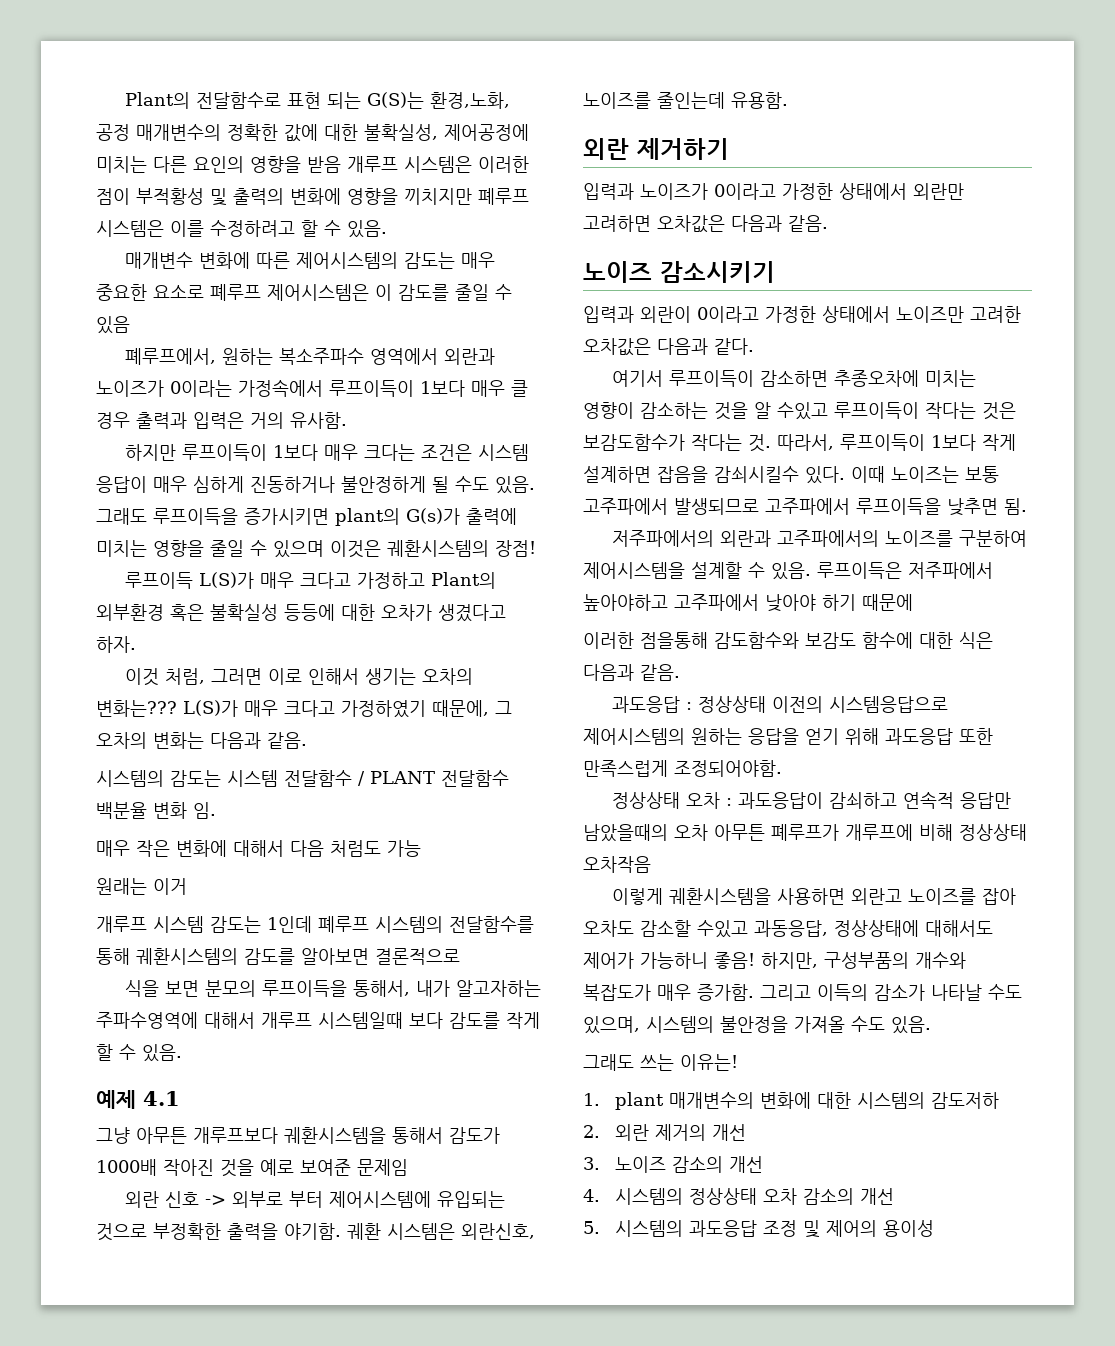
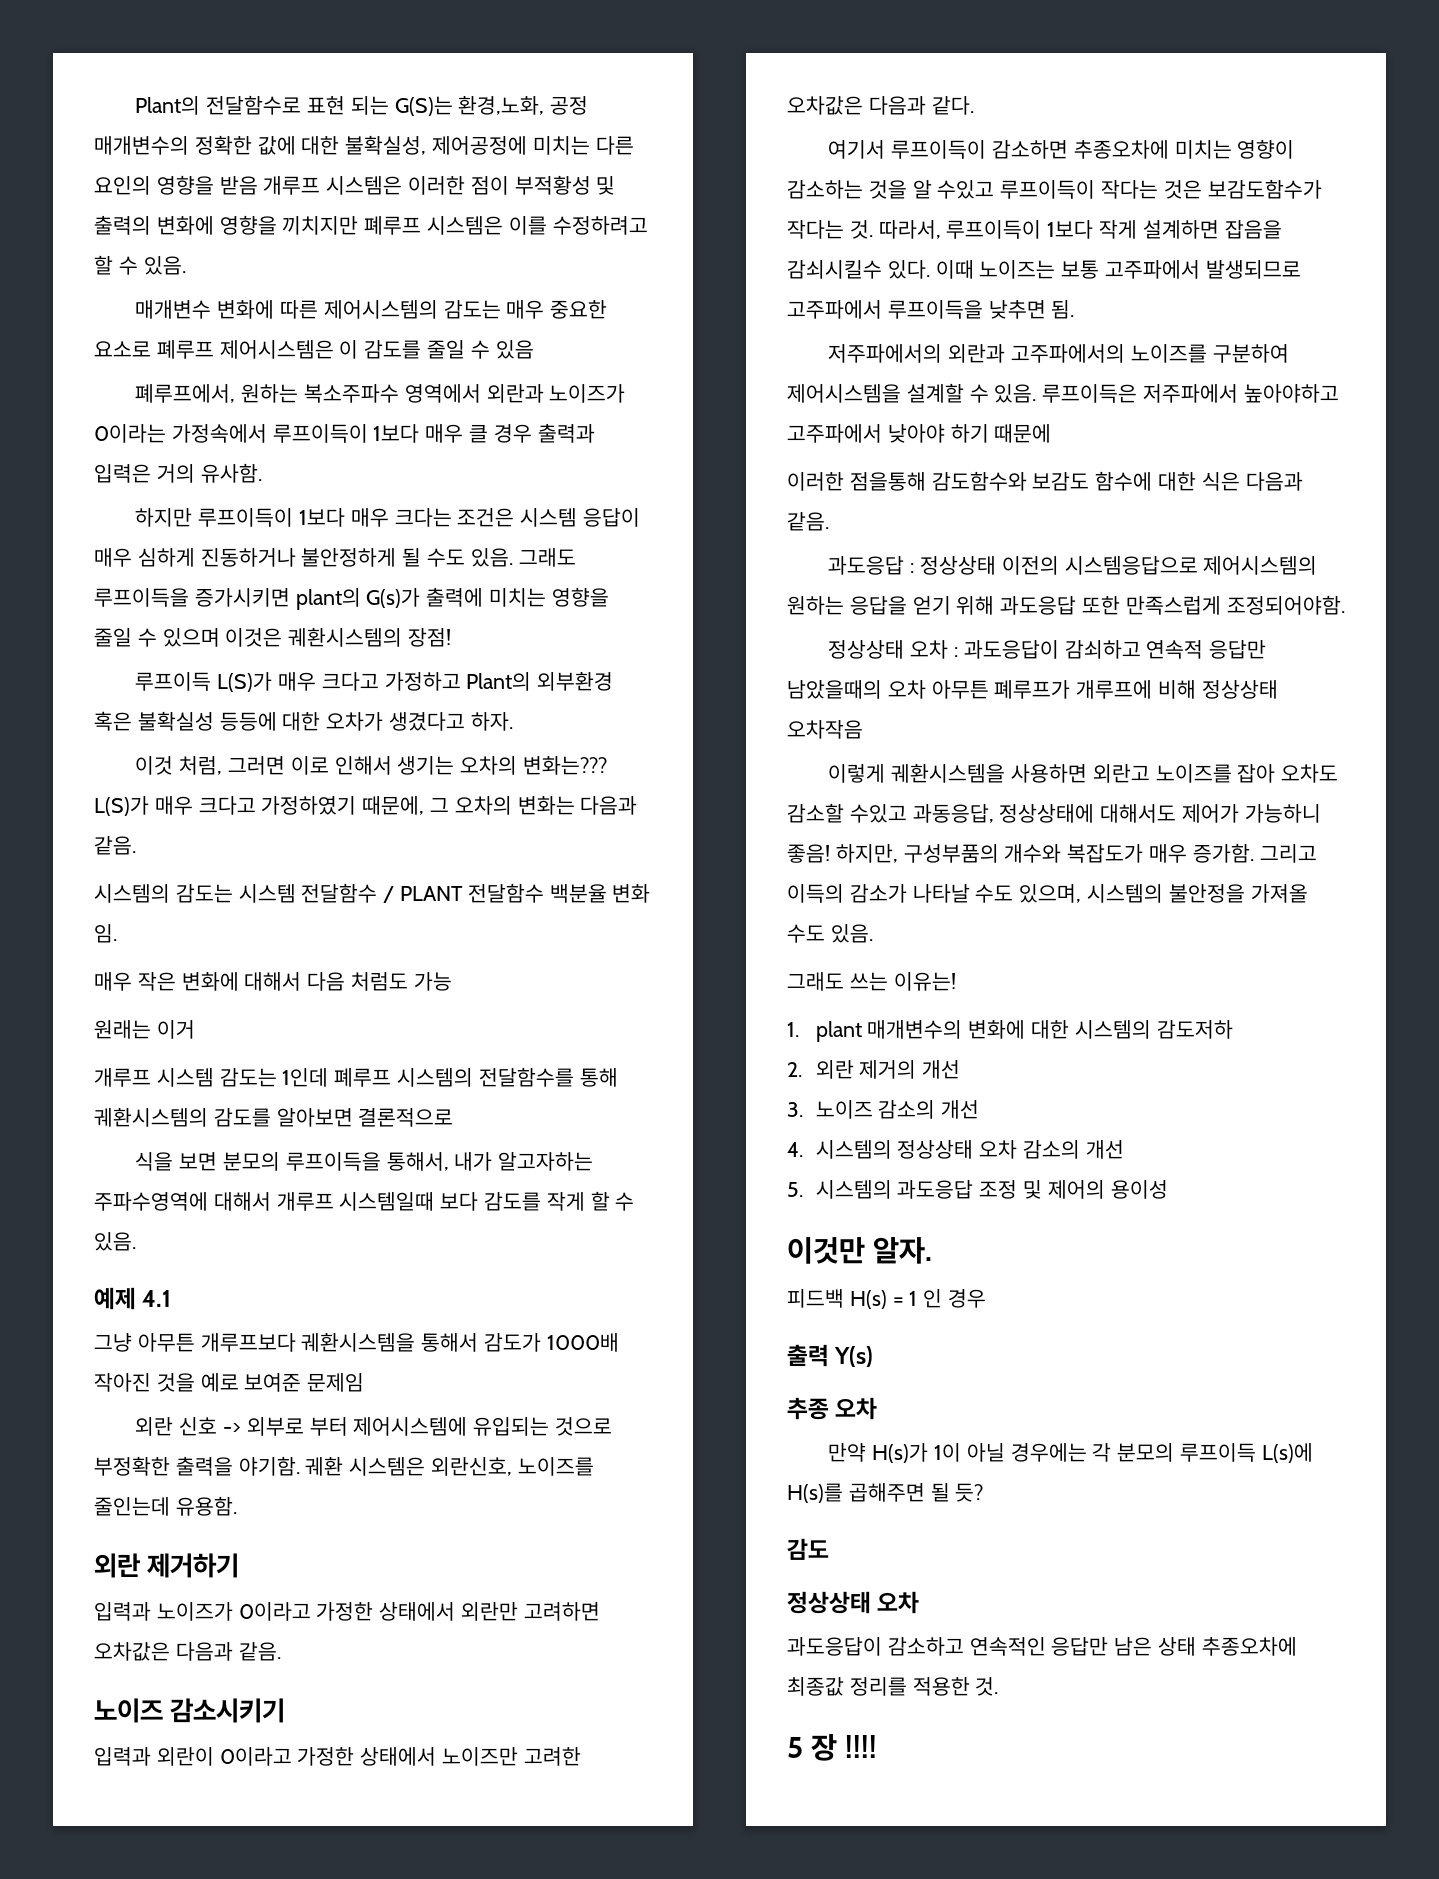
+ 이것만 알자.
+ 피드백 H(s) = 1 인 경우
+ 출력 Y(s)
+ 추종 오차
+ 만약 H(s)가 1이 아닐 경우에는 각 분모의 루프이득 L(s)에 H(s)를 곱해주면 될 듯?
+ 감도
+ 정상상태 오차
+ 과도응답이 감소하고 연속적인 응답만 남은 상태 추종오차에 최종값 정리를 적용한 것.
+ 5 장 !!!!

